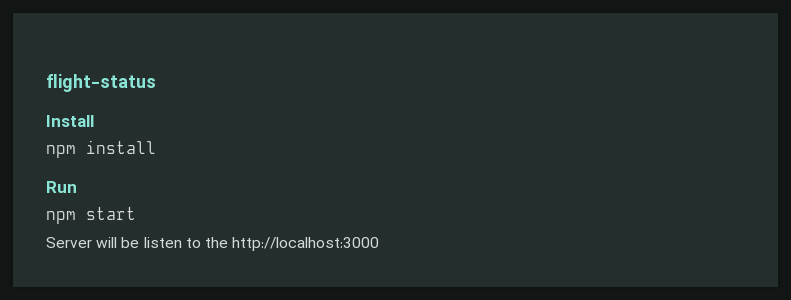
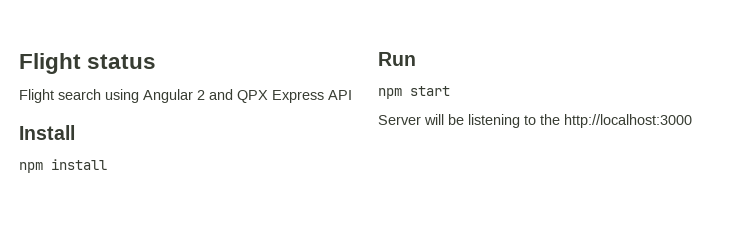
- flight-status
+ Flight status
+ Flight search using Angular 2 and QPX Express API
- Server will be listen to the http://localhost:3000
+ Server will be listening to the http://localhost:3000

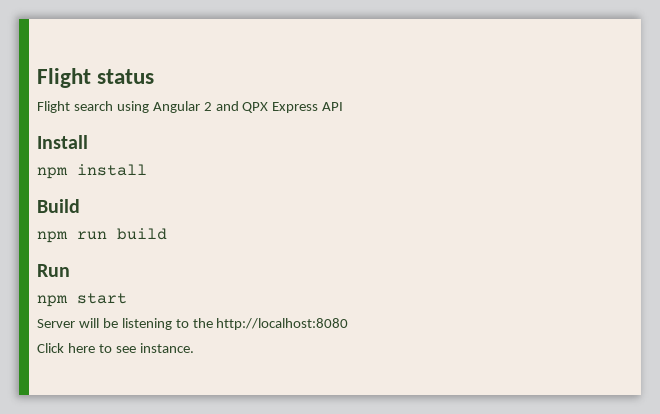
+ Build
+ npm run build
- Server will be listening to the http://localhost:3000
+ Server will be listening to the http://localhost:8080
+ Click here to see instance.

